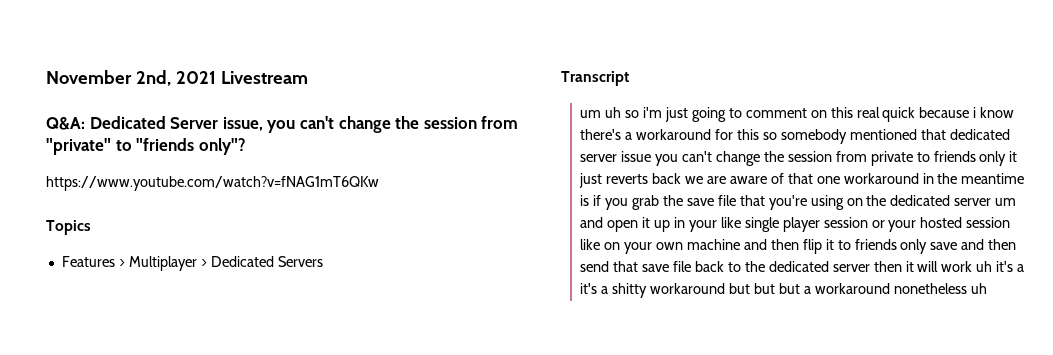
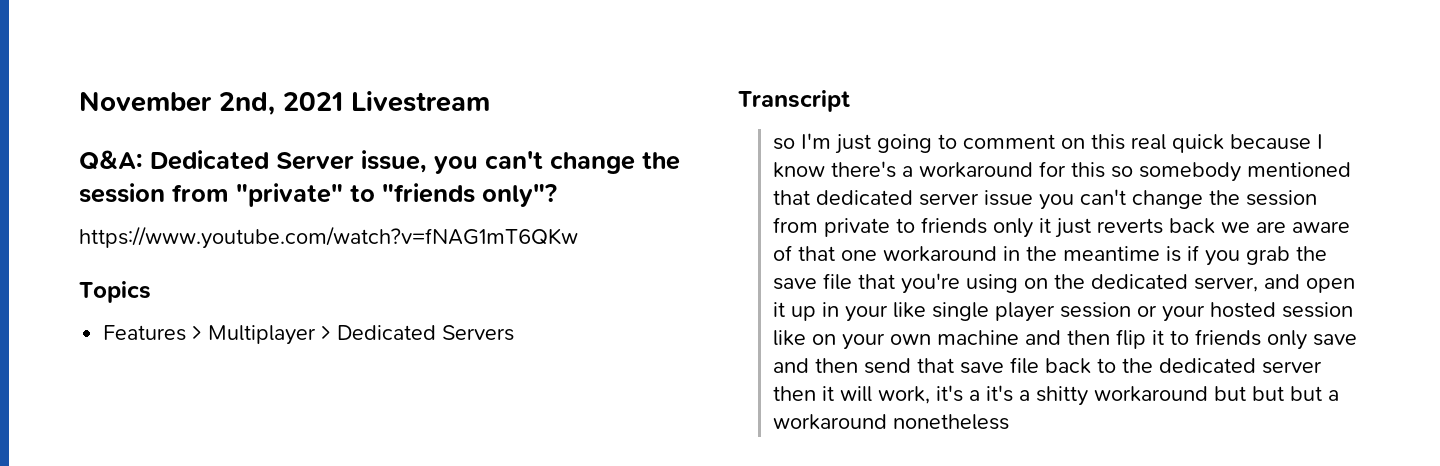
- um uh so i'm just going to comment on this real quick because i know there's a workaround for this so somebody mentioned that dedicated server issue you can't change the session from private to friends only it just reverts back we are aware of that one workaround in the meantime is if you grab the save file that you're using on the dedicated server um and open it up in your like single player session or your hosted session like on your own machine and then flip it to friends only save and then send that save file back to the dedicated server then it will work uh it's a it's a shitty workaround but but but a workaround nonetheless uh
+ so I'm just going to comment on this real quick because I know there's a workaround for this so somebody mentioned that dedicated server issue you can't change the session from private to friends only it just reverts back we are aware of that one workaround in the meantime is if you grab the save file that you're using on the dedicated server, and open it up in your like single player session or your hosted session like on your own machine and then flip it to friends only save and then send that save file back to the dedicated server then it will work, it's a it's a shitty workaround but but but a workaround nonetheless

